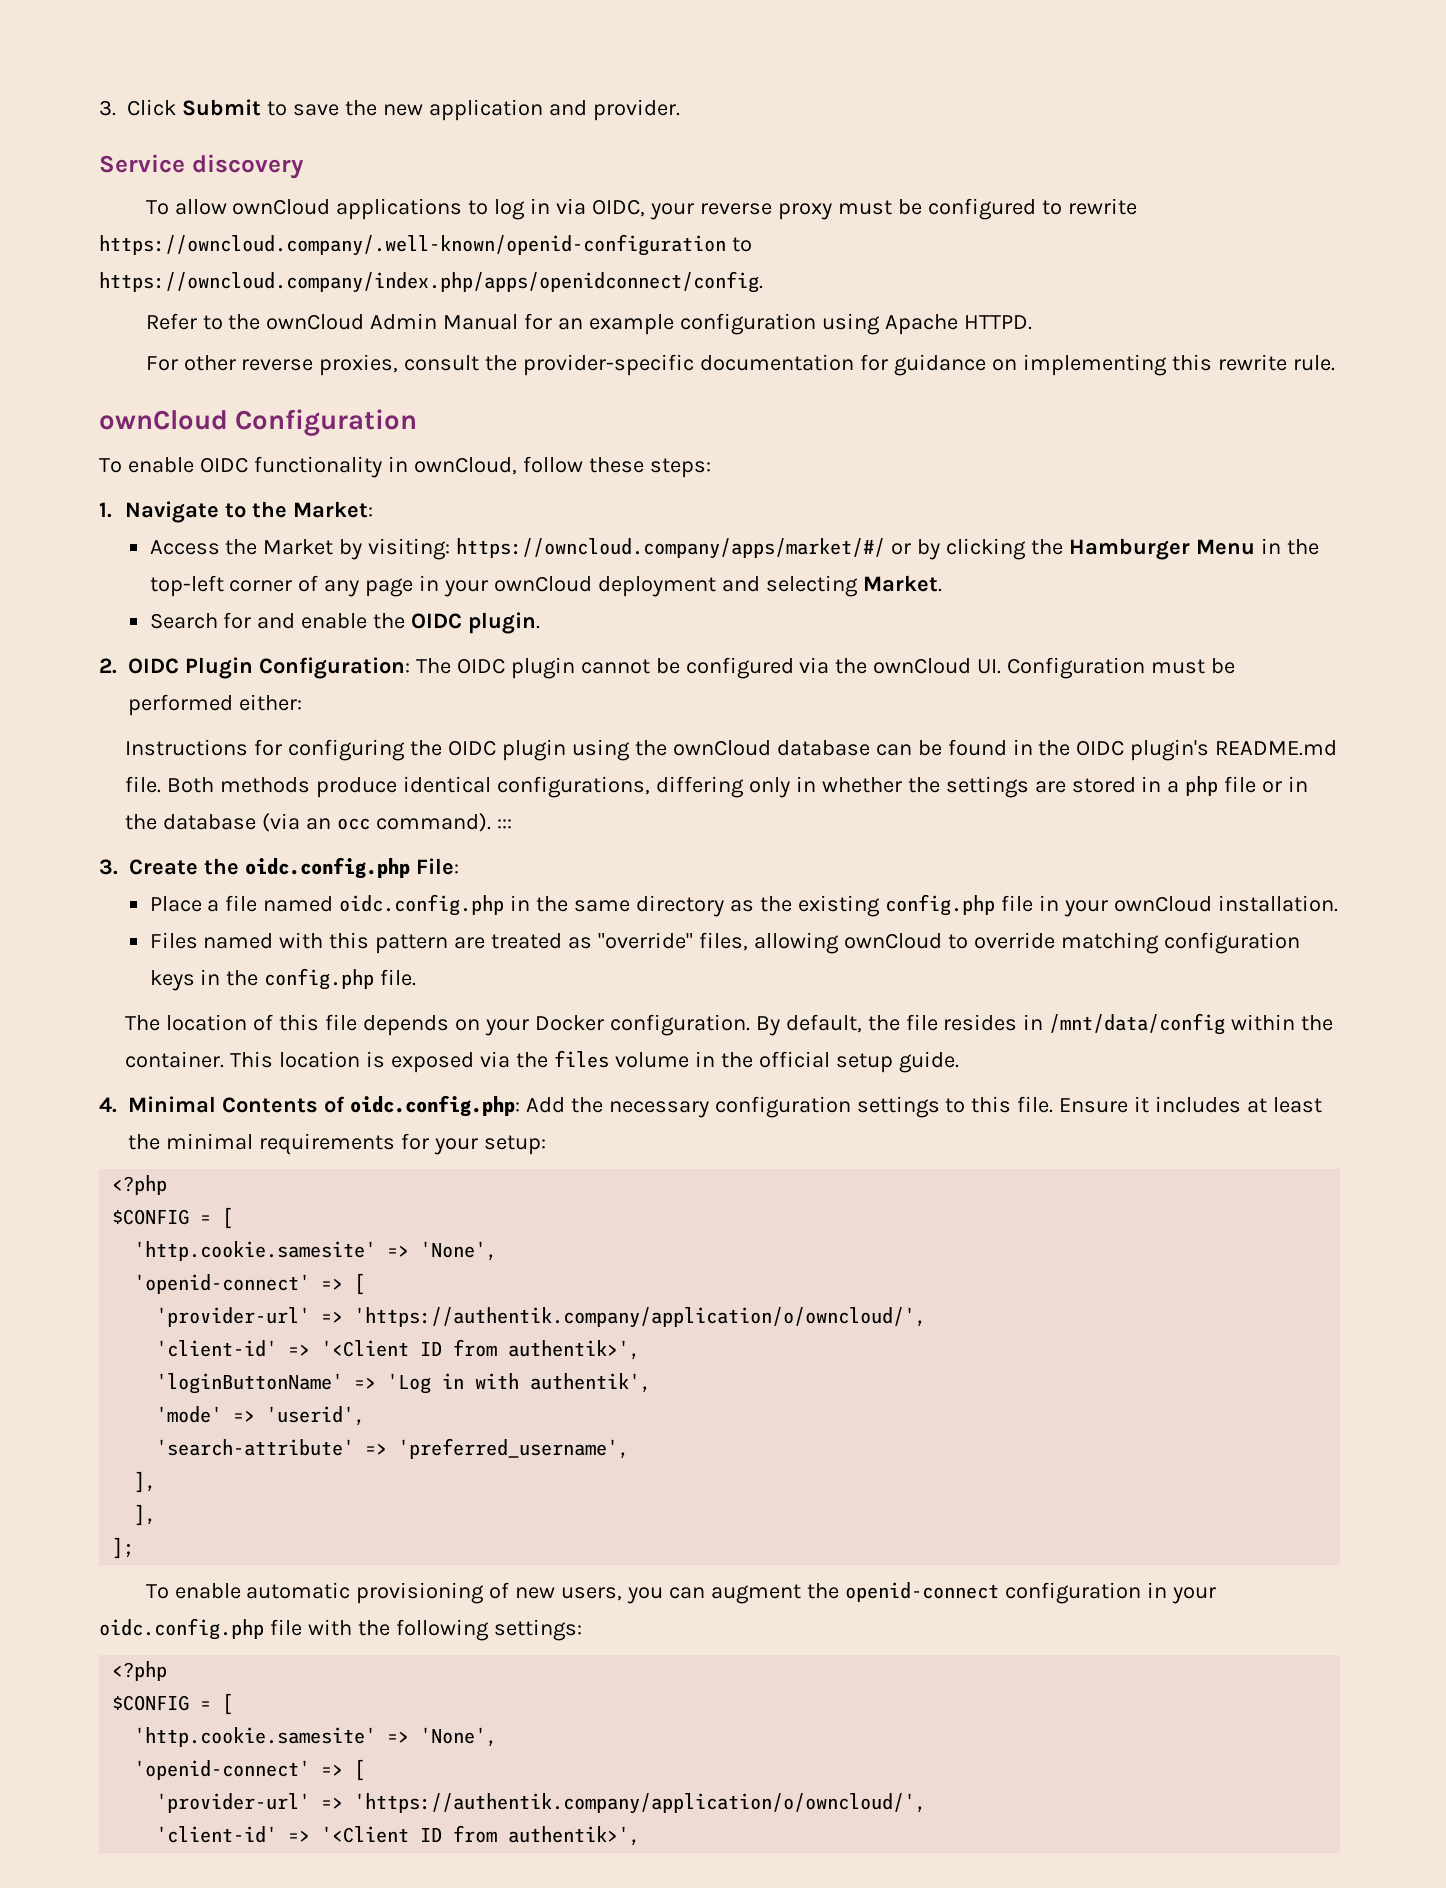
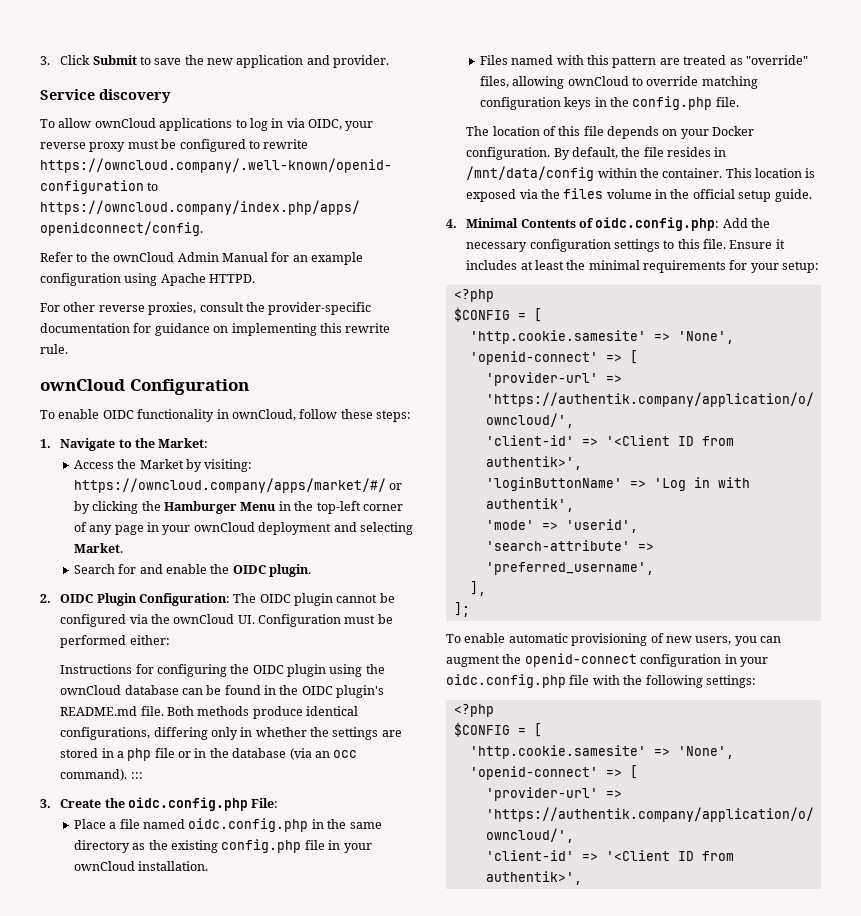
  'search-attribute' => 'preferred_username',
- ],

